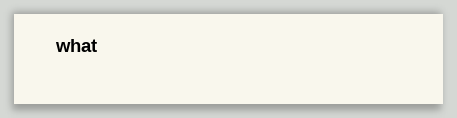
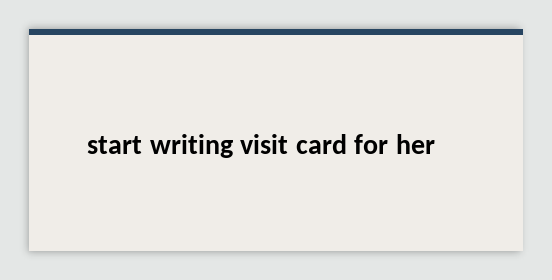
- what
+ start writing visit card for her

